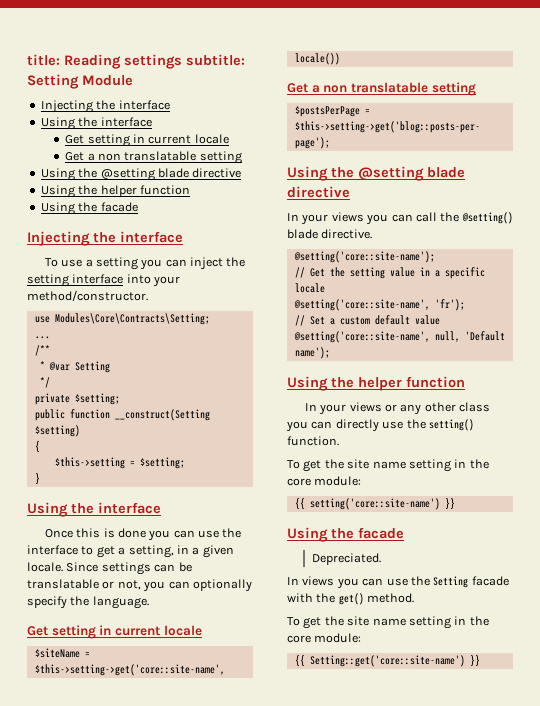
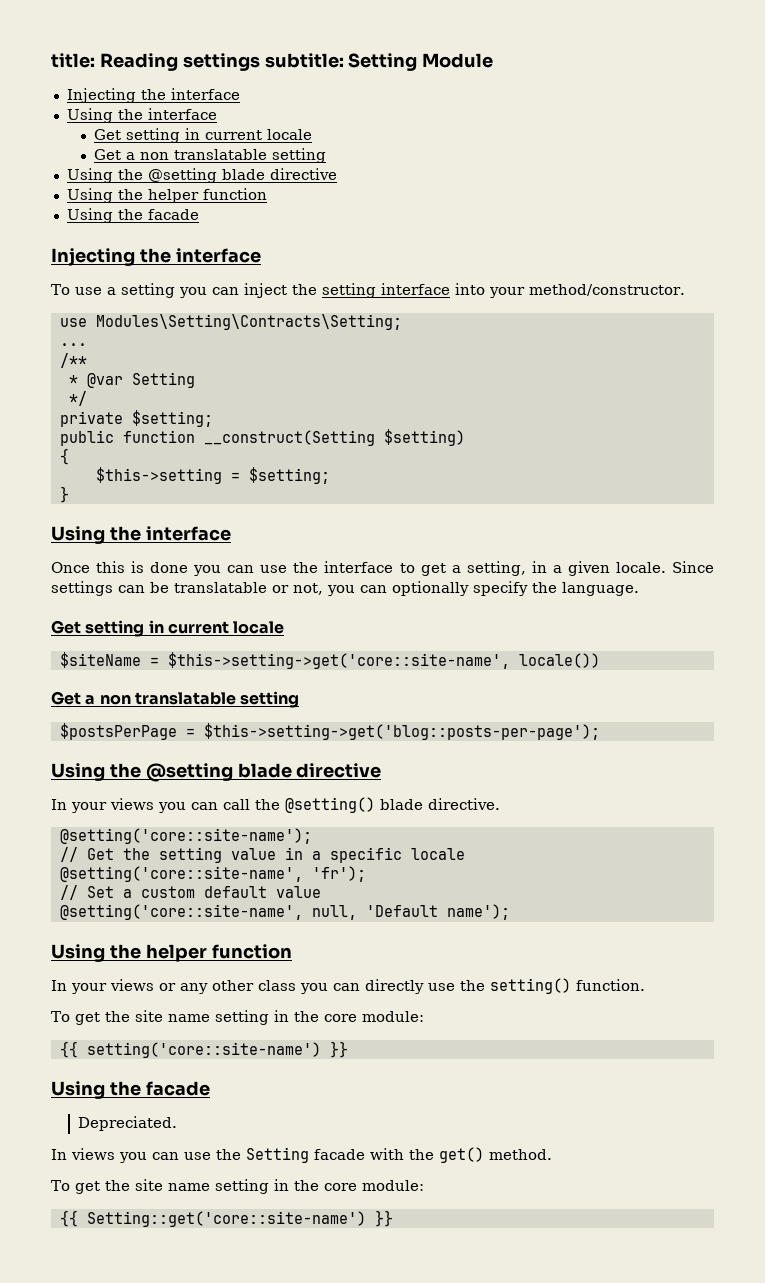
- use Modules\Core\Contracts\Setting;
+ use Modules\Setting\Contracts\Setting;

